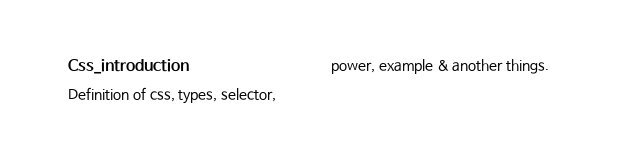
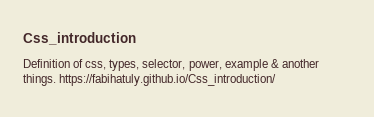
- Definition of css, types, selector, power, example & another things.
+ Definition of css, types, selector, power, example & another things. https://fabihatuly.github.io/Css_introduction/

